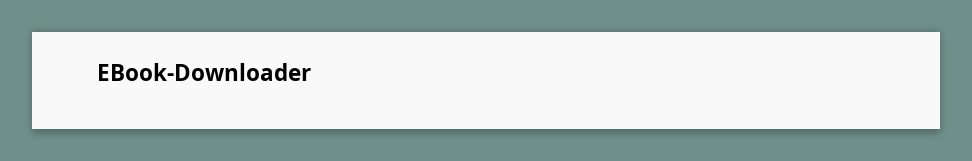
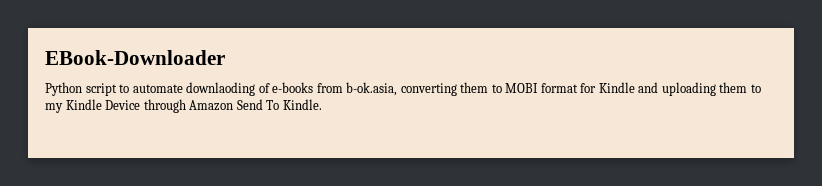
+ Python script to automate downlaoding of e-books from b-ok.asia, converting them to MOBI format for Kindle and uploading them to my Kindle Device through Amazon Send To Kindle.

